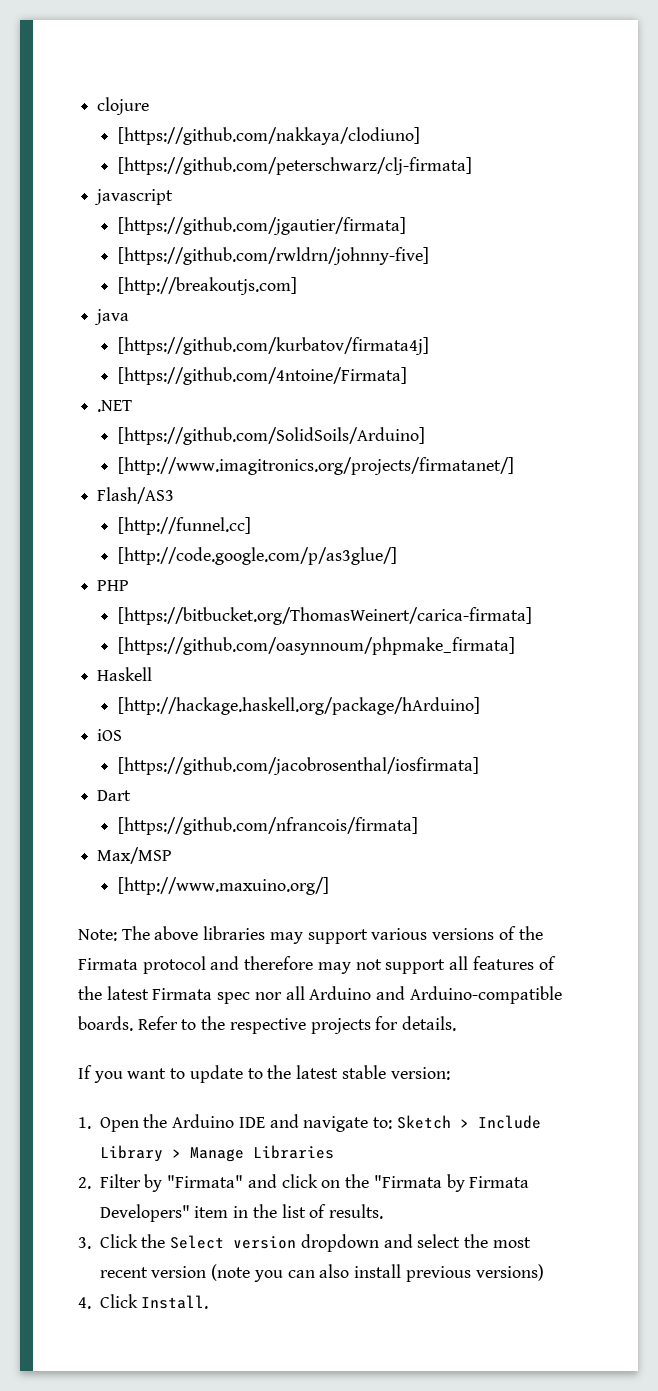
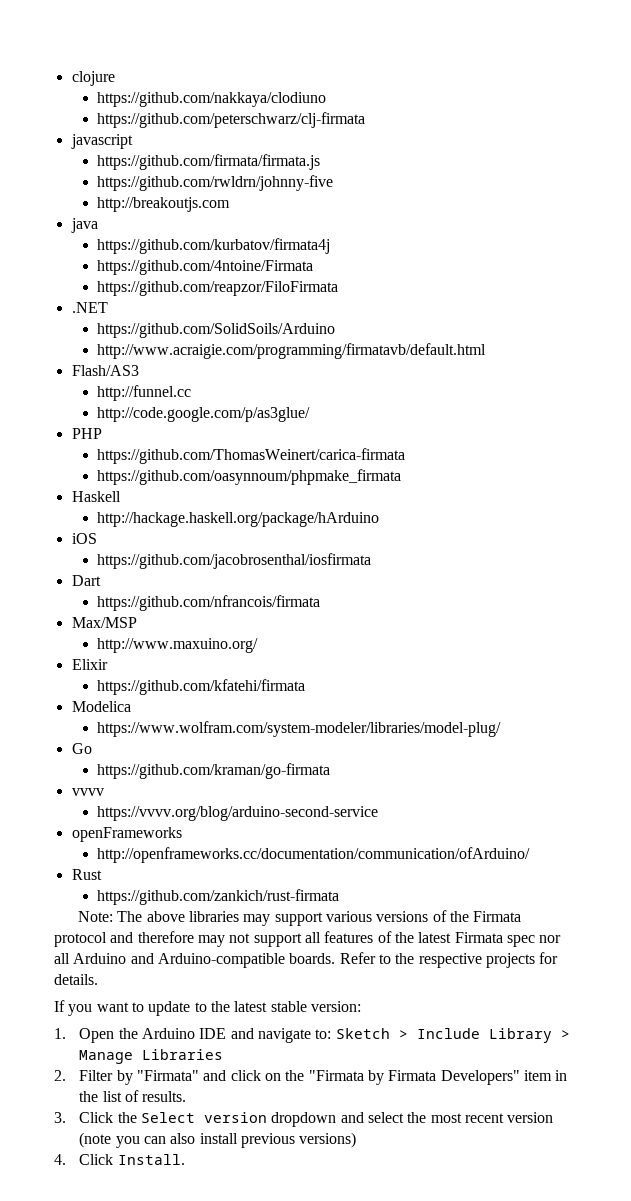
- [https://github.com/nakkaya/clodiuno]
- [https://github.com/peterschwarz/clj-firmata]
+ https://github.com/nakkaya/clodiuno
+ https://github.com/peterschwarz/clj-firmata
- [https://github.com/jgautier/firmata]
- [https://github.com/rwldrn/johnny-five]
- [http://breakoutjs.com]
+ https://github.com/firmata/firmata.js
+ https://github.com/rwldrn/johnny-five
+ http://breakoutjs.com
  java
- [https://github.com/kurbatov/firmata4j]
- [https://github.com/4ntoine/Firmata]
+ https://github.com/kurbatov/firmata4j
+ https://github.com/4ntoine/Firmata
+ https://github.com/reapzor/FiloFirmata
- [https://github.com/SolidSoils/Arduino]
- [http://www.imagitronics.org/projects/firmatanet/]
+ https://github.com/SolidSoils/Arduino
+ http://www.acraigie.com/programming/firmatavb/default.html
- [http://funnel.cc]
- [http://code.google.com/p/as3glue/]
+ http://funnel.cc
+ http://code.google.com/p/as3glue/
- [https://bitbucket.org/ThomasWeinert/carica-firmata]
- [https://github.com/oasynnoum/phpmake_firmata]
+ https://github.com/ThomasWeinert/carica-firmata
+ https://github.com/oasynnoum/phpmake_firmata
- [http://hackage.haskell.org/package/hArduino]
+ http://hackage.haskell.org/package/hArduino
- [https://github.com/jacobrosenthal/iosfirmata]
+ https://github.com/jacobrosenthal/iosfirmata
- [https://github.com/nfrancois/firmata]
+ https://github.com/nfrancois/firmata
- [http://www.maxuino.org/]
+ http://www.maxuino.org/
+ Elixir
+ https://github.com/kfatehi/firmata
+ Modelica
+ https://www.wolfram.com/system-modeler/libraries/model-plug/
+ Go
+ https://github.com/kraman/go-firmata
+ vvvv
+ https://vvvv.org/blog/arduino-second-service
+ openFrameworks
+ http://openframeworks.cc/documentation/communication/ofArduino/
+ Rust
+ https://github.com/zankich/rust-firmata

